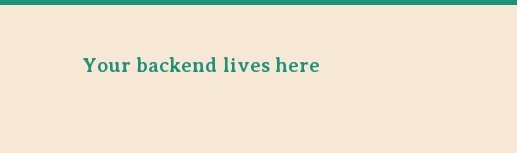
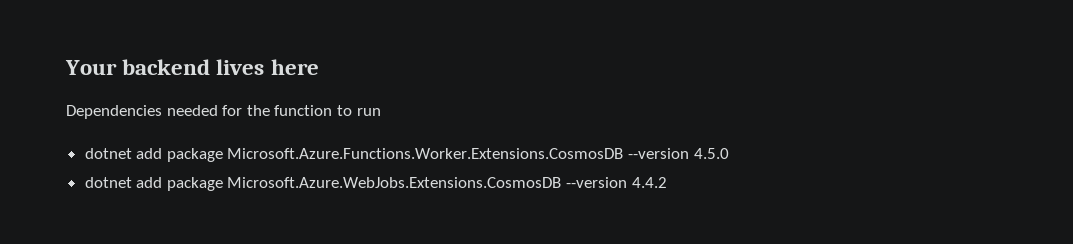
+ Dependencies needed for the function to run
+ dotnet add package Microsoft.Azure.Functions.Worker.Extensions.CosmosDB --version 4.5.0
+ dotnet add package Microsoft.Azure.WebJobs.Extensions.CosmosDB --version 4.4.2

